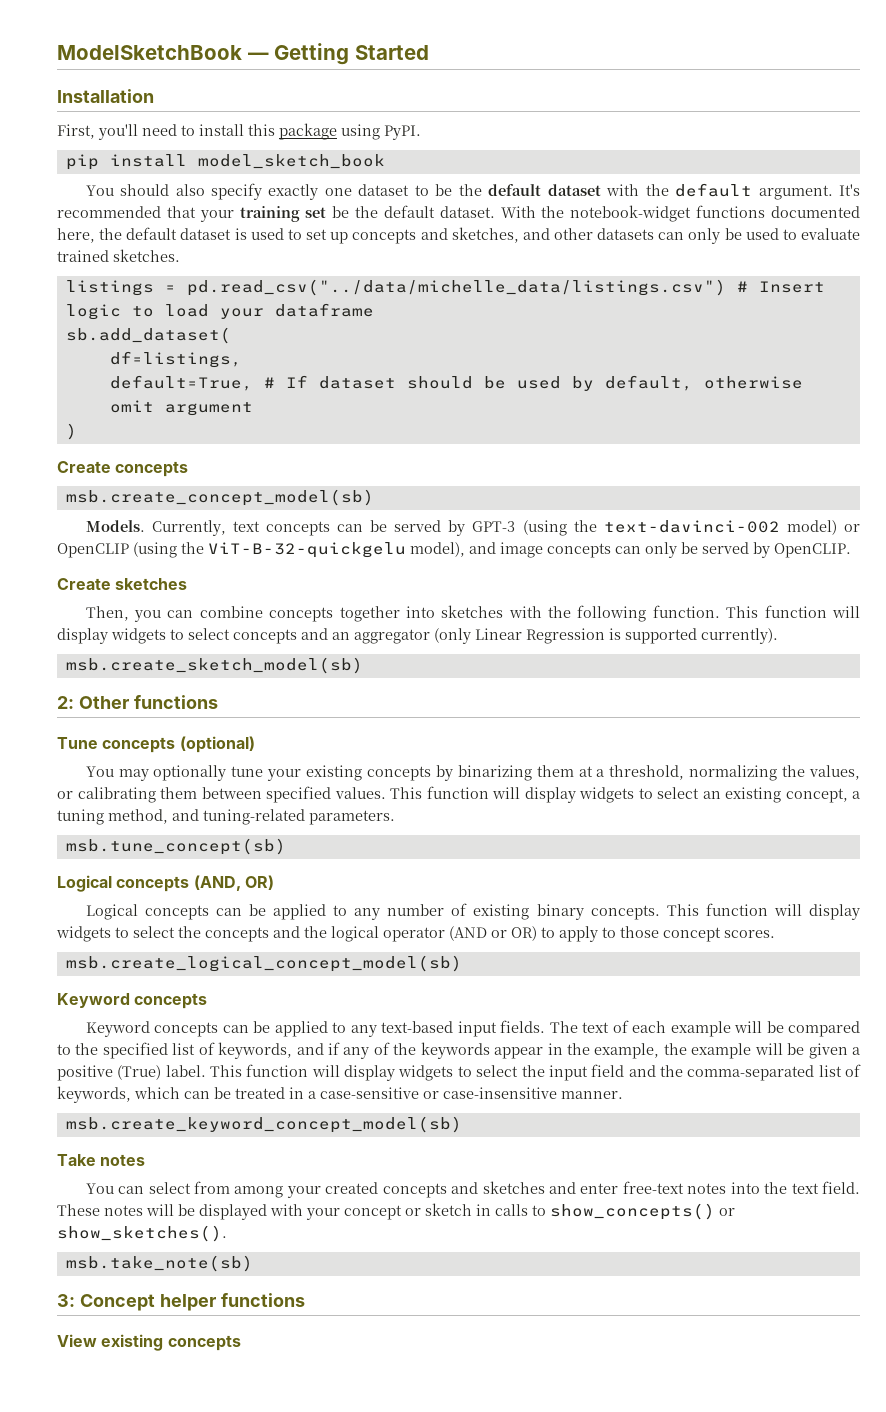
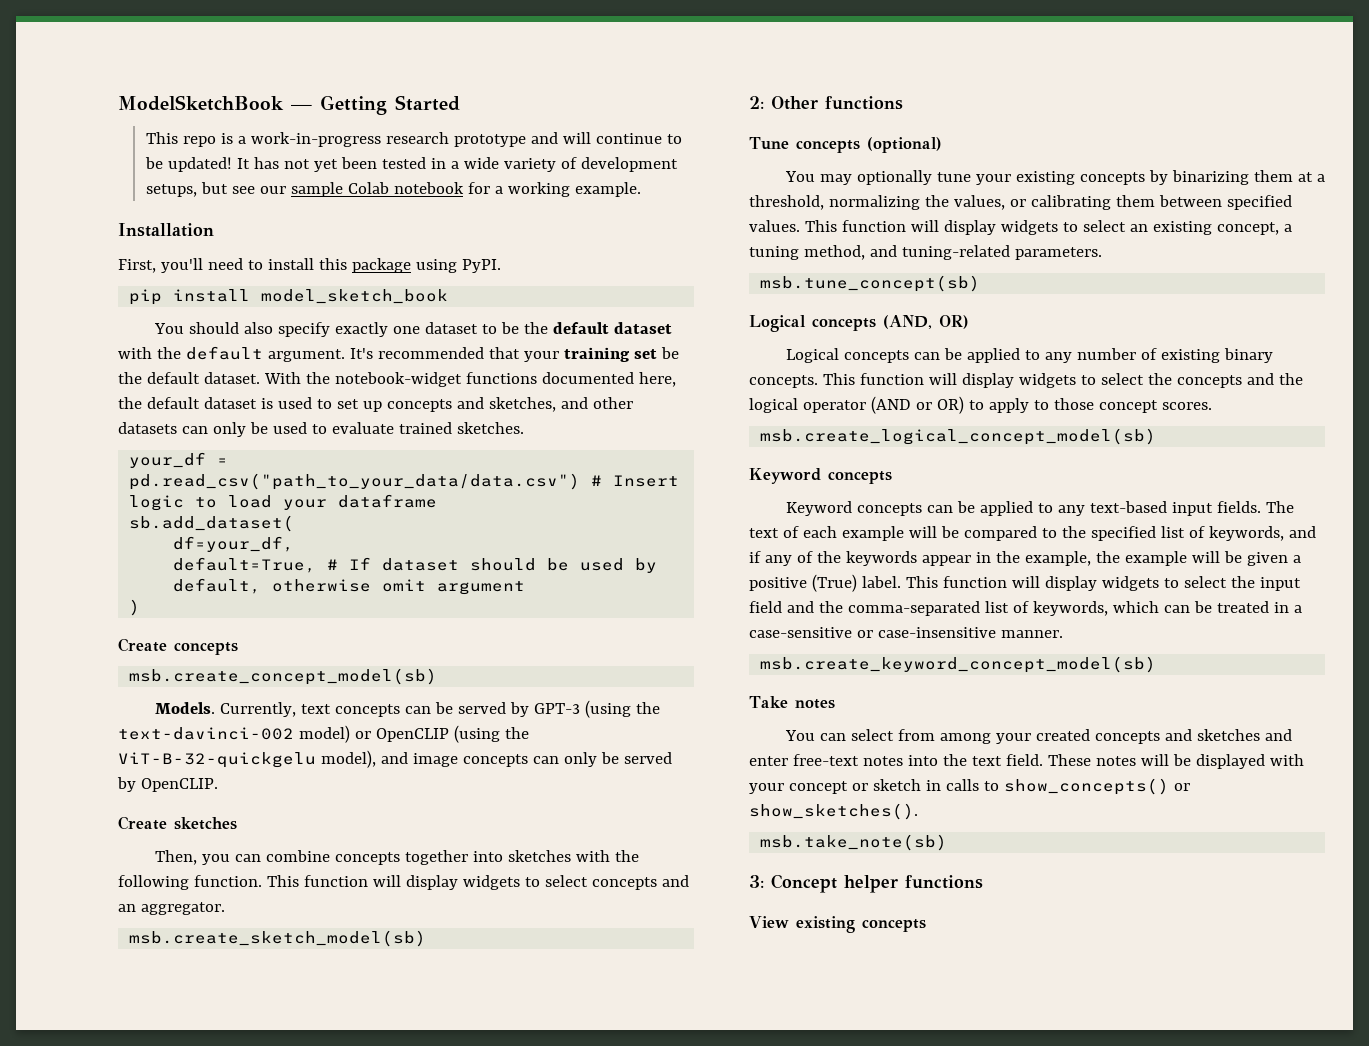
+ This repo is a work-in-progress research prototype and will continue to be updated! It has not yet been tested in a wide variety of development setups, but see our sample Colab notebook for a working example.
- listings = pd.read_csv("../data/michelle_data/listings.csv") # Insert logic to load your dataframe
+ your_df = pd.read_csv("path_to_your_data/data.csv") # Insert logic to load your dataframe
- df=listings,
+ df=your_df,
- This function will display widgets to select concepts and an aggregator (only Linear Regression is supported currently).
+ This function will display widgets to select concepts and an aggregator.

